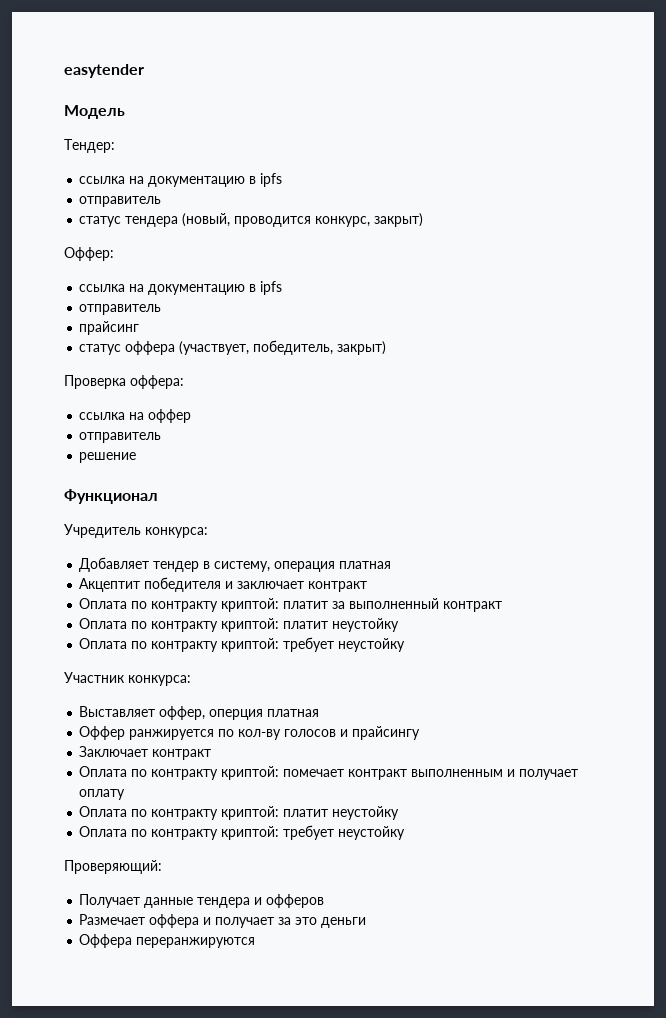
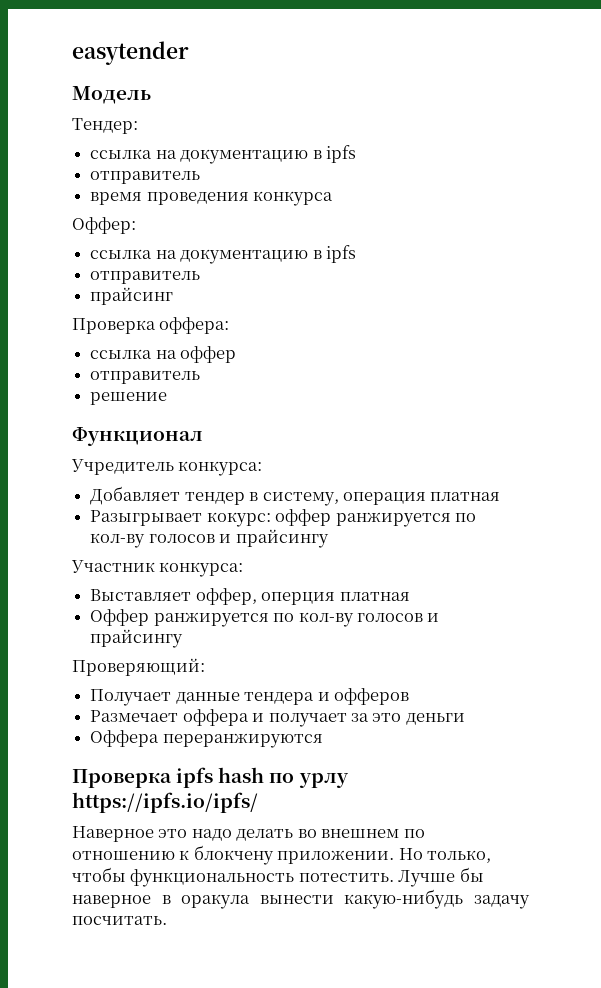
- статус тендера (новый, проводится конкурс, закрыт)
+ время проведения конкурса
- статус оффера (участвует, победитель, закрыт)
- Акцептит победителя и заключает контракт
- Оплата по контракту криптой: платит за выполненный контракт
- Оплата по контракту криптой: платит неустойку
- Оплата по контракту криптой: требует неустойку
+ Разыгрывает кокурс: оффер ранжируется по кол-ву голосов и прайсингу
- Заключает контракт
- Оплата по контракту криптой: помечает контракт выполненным и получает оплату
- Оплата по контракту криптой: платит неустойку
- Оплата по контракту криптой: требует неустойку
+ Проверка ipfs hash по урлу https://ipfs.io/ipfs/
+ Наверное это надо делать во внешнем по отношению к блокчену приложении. Но только, чтобы функциональность потестить. Лучше бы наверное в оракула вынести какую-нибудь задачу посчитать.

